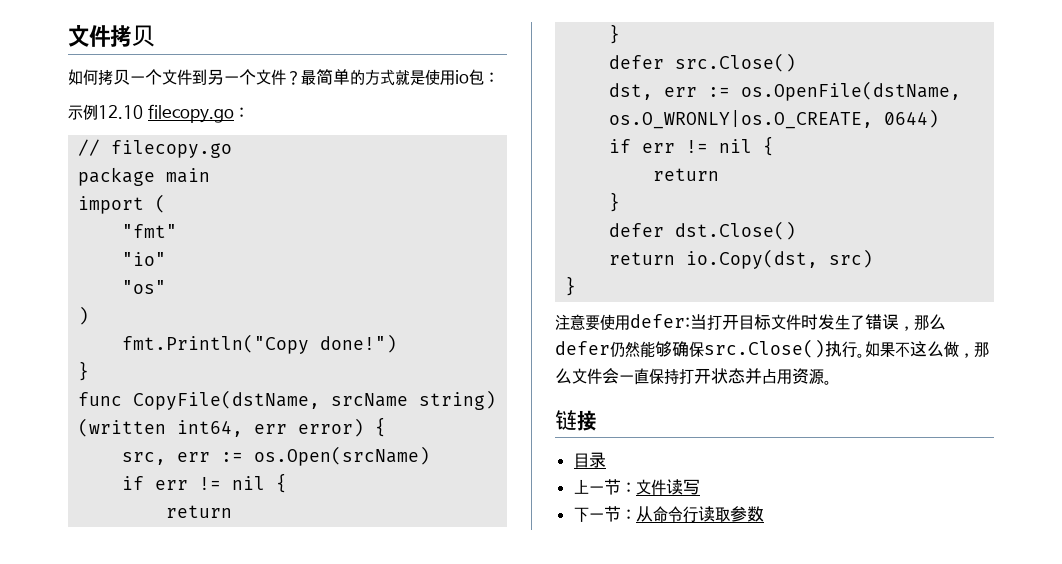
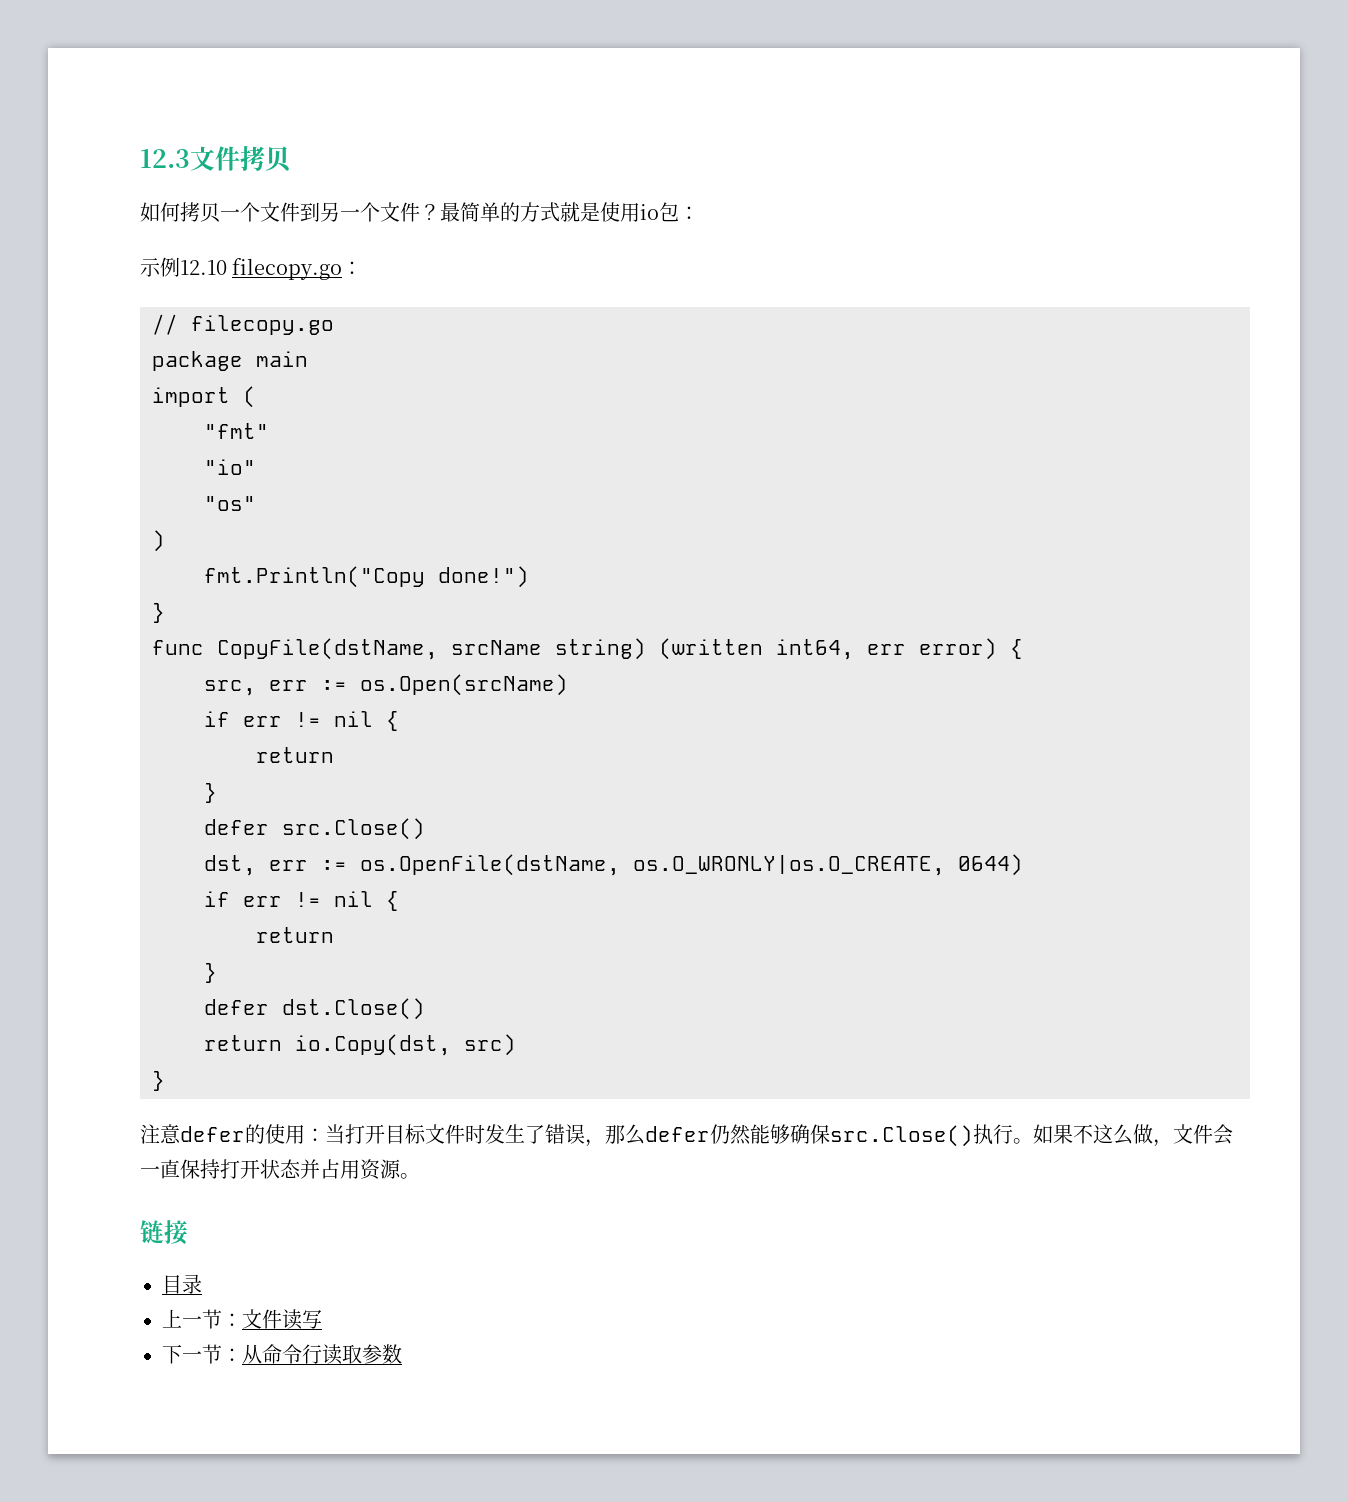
- 文件拷贝
+ 12.3文件拷贝
- 注意要使用defer:当打开目标文件时发生了错误，那么defer仍然能够确保src.Close()执行。
+ 注意defer的使用：当打开目标文件时发生了错误，那么defer仍然能够确保src.Close()执行。
- 如果不这么做，那么文件会一直保持打开状态并占用资源。
+ 如果不这么做，文件会一直保持打开状态并占用资源。

